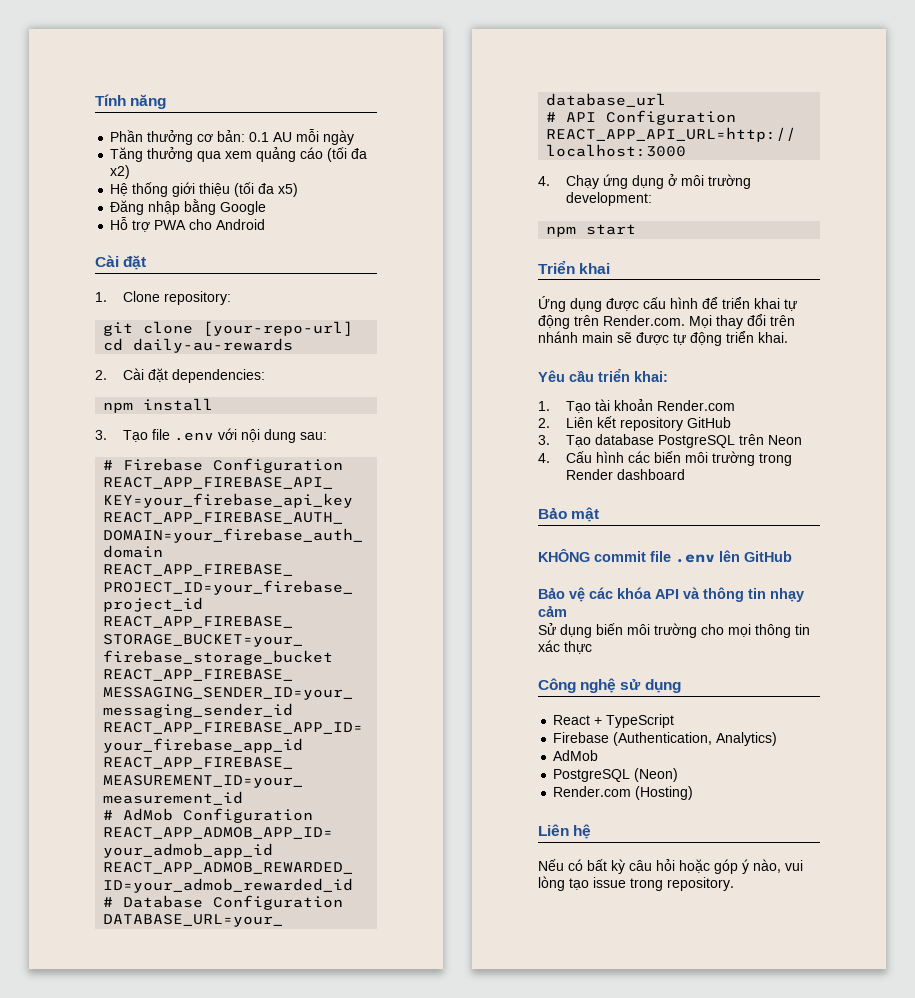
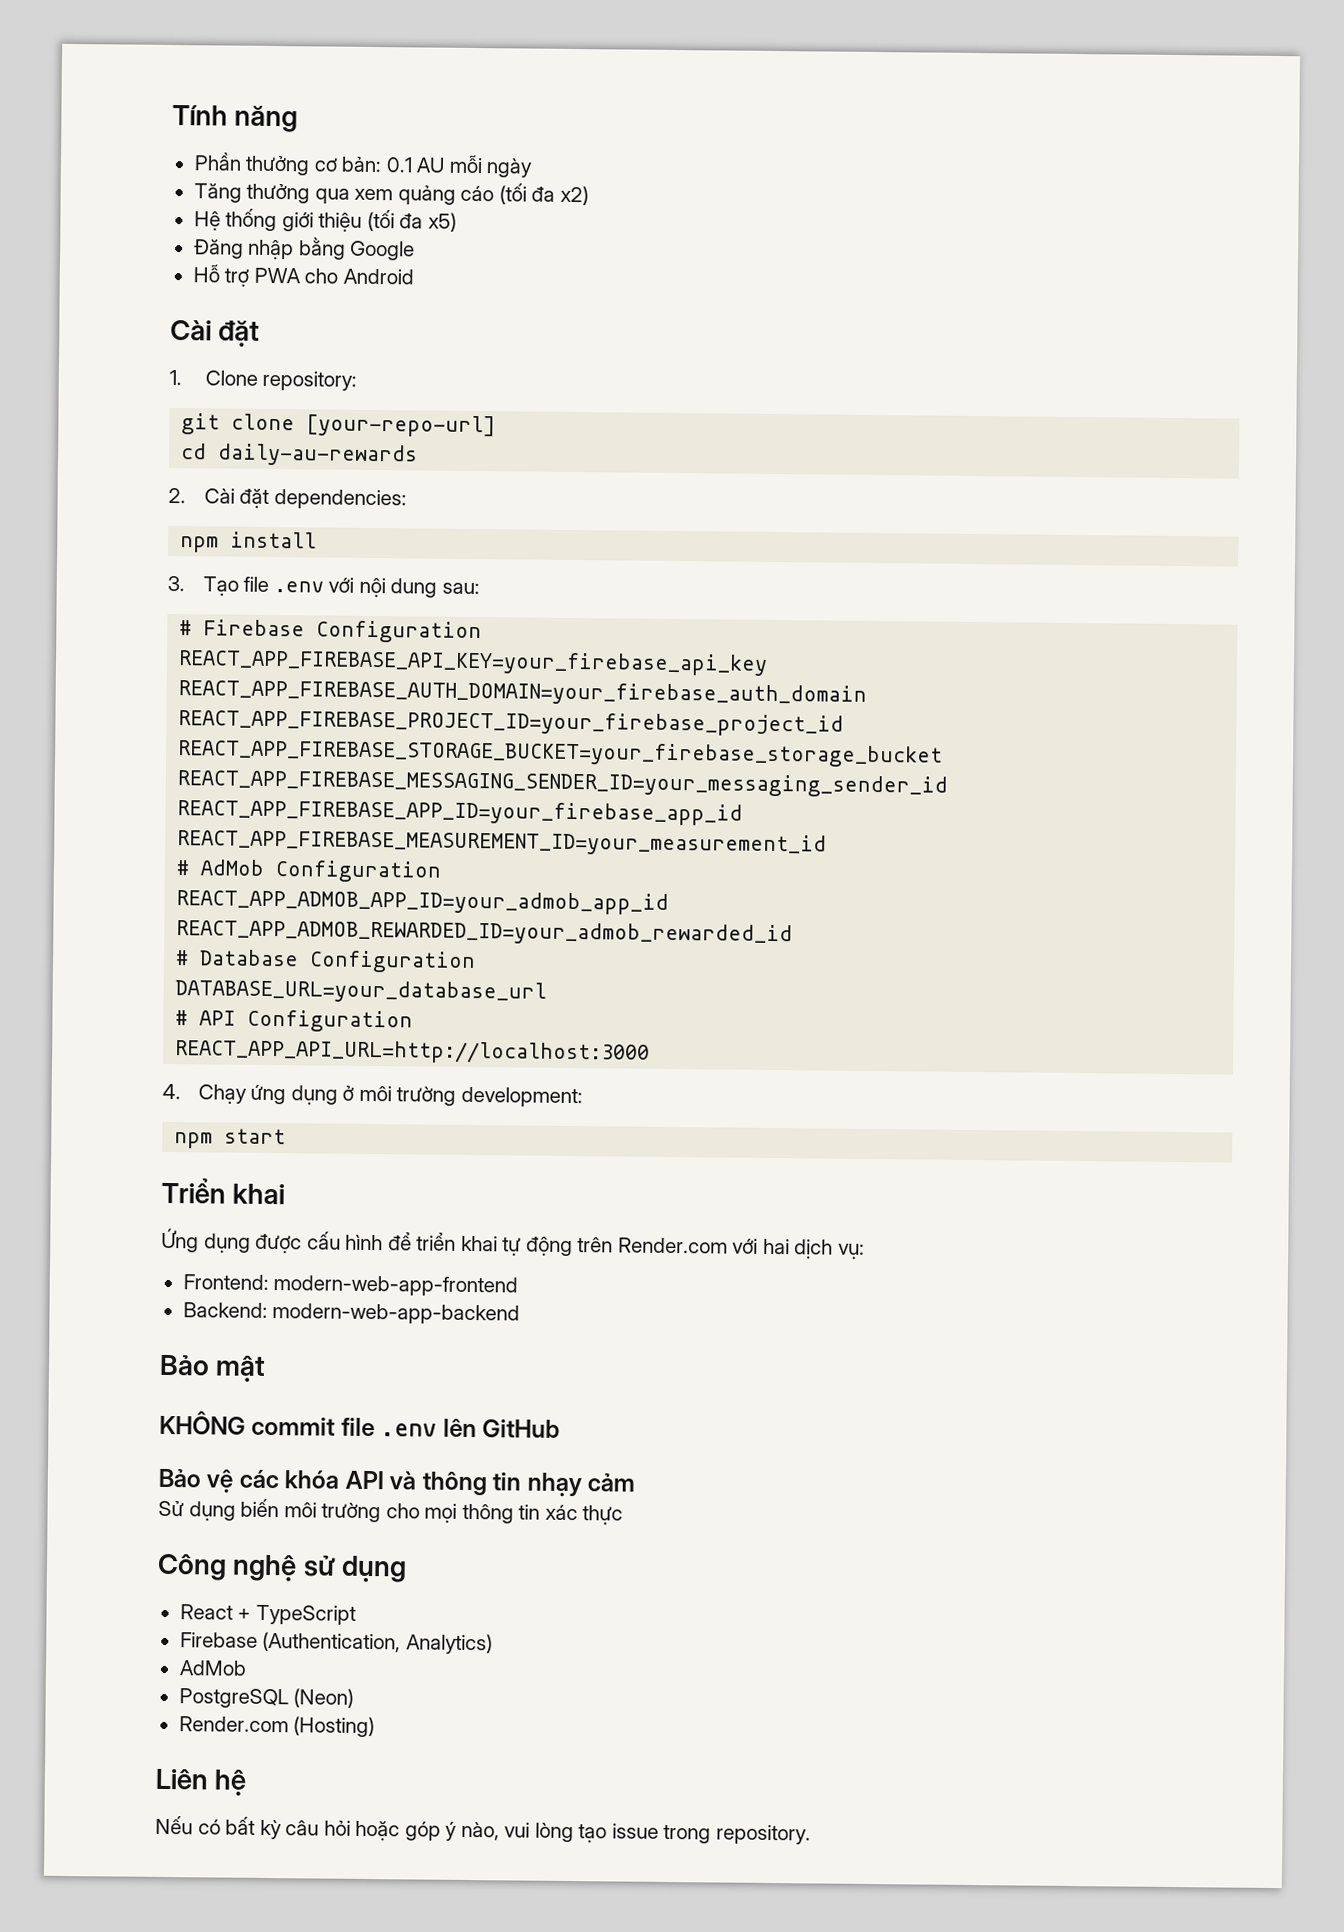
- Ứng dụng được cấu hình để triển khai tự động trên Render.com. Mọi thay đổi trên nhánh main sẽ được tự động triển khai.
- Yêu cầu triển khai:
- 1. Tạo tài khoản Render.com
- 2. Liên kết repository GitHub
- 3. Tạo database PostgreSQL trên Neon
- 4. Cấu hình các biến môi trường trong Render dashboard
+ Ứng dụng được cấu hình để triển khai tự động trên Render.com với hai dịch vụ:
+ Frontend: modern-web-app-frontend
+ Backend: modern-web-app-backend

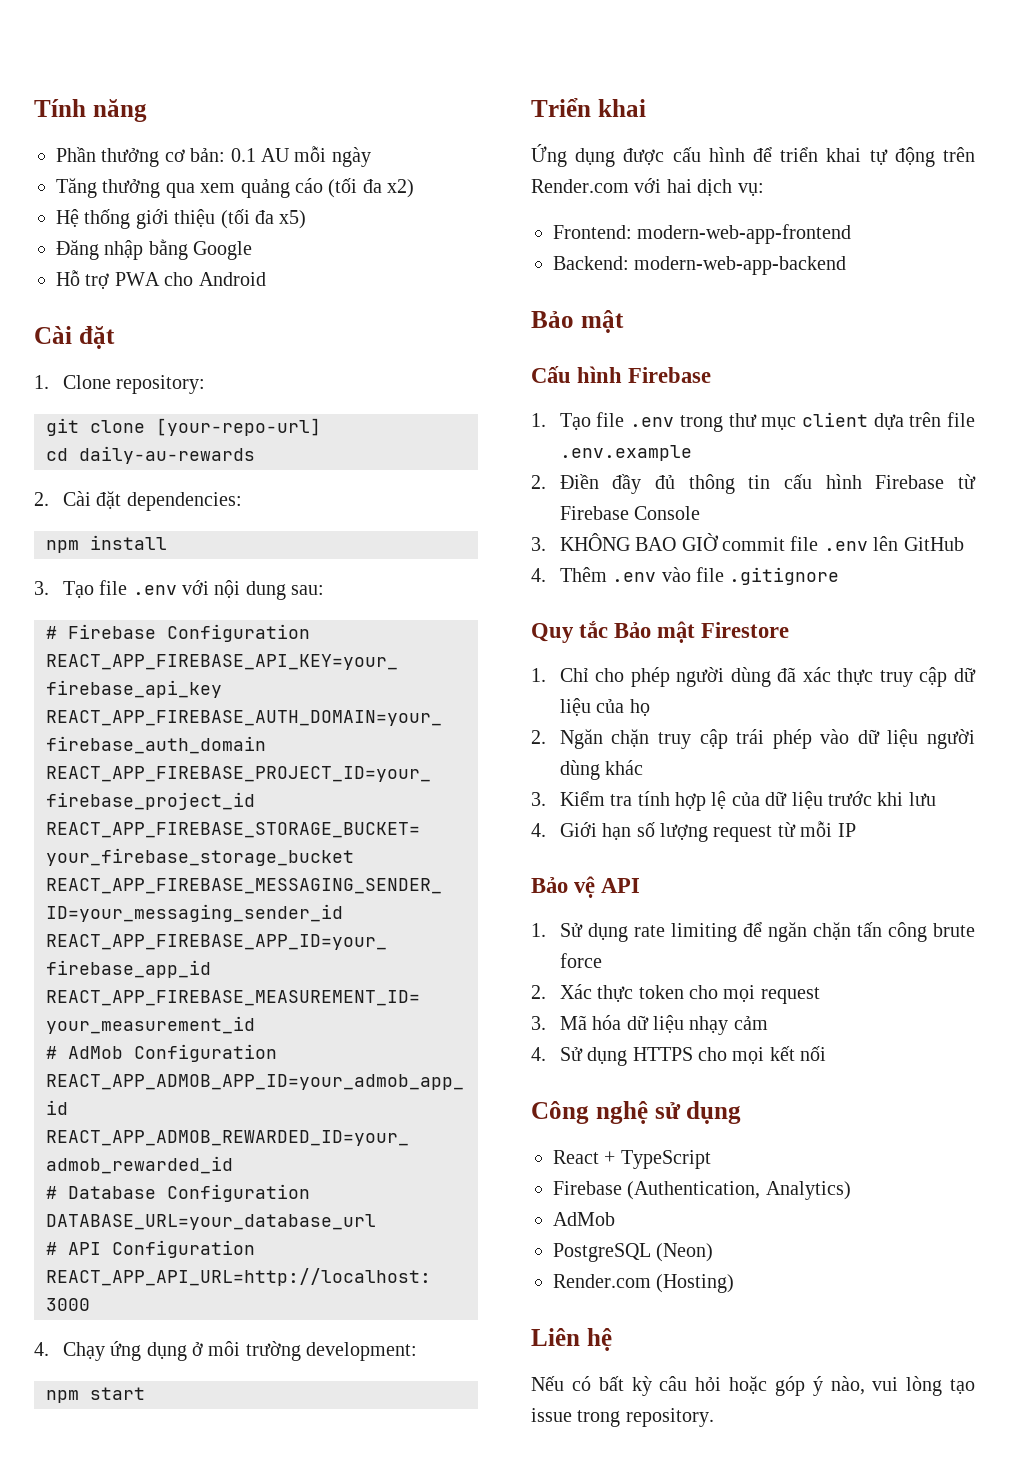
- KHÔNG commit file .env lên GitHub
+ Cấu hình Firebase
+ 1. Tạo file .env trong thư mục client dựa trên file .env.example
+ 2. Điền đầy đủ thông tin cấu hình Firebase từ Firebase Console
+ 3. KHÔNG BAO GIỜ commit file .env lên GitHub
+ 4. Thêm .env vào file .gitignore
+ Quy tắc Bảo mật Firestore
+ 1. Chỉ cho phép người dùng đã xác thực truy cập dữ liệu của họ
+ 2. Ngăn chặn truy cập trái phép vào dữ liệu người dùng khác
+ 3. Kiểm tra tính hợp lệ của dữ liệu trước khi lưu
+ 4. Giới hạn số lượng request từ mỗi IP
- Bảo vệ các khóa API và thông tin nhạy cảm
+ Bảo vệ API
+ 1. Sử dụng rate limiting để ngăn chặn tấn công brute force
+ 2. Xác thực token cho mọi request
+ 3. Mã hóa dữ liệu nhạy cảm
- Sử dụng biến môi trường cho mọi thông tin xác thực
+ 4. Sử dụng HTTPS cho mọi kết nối

